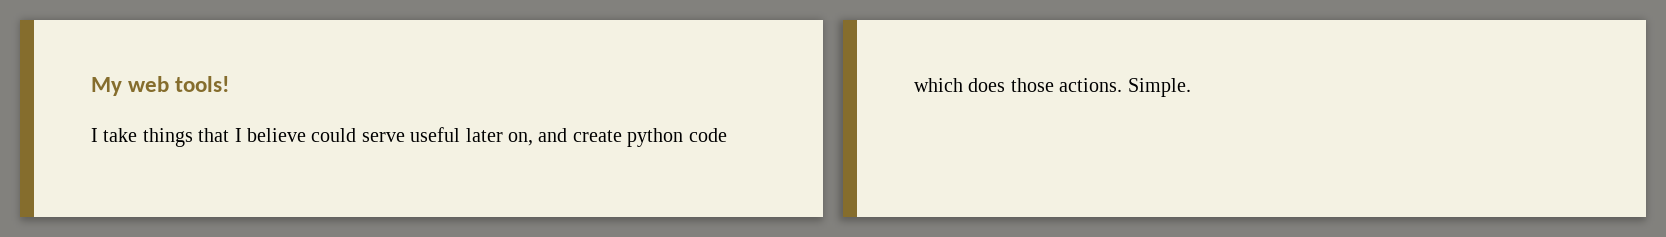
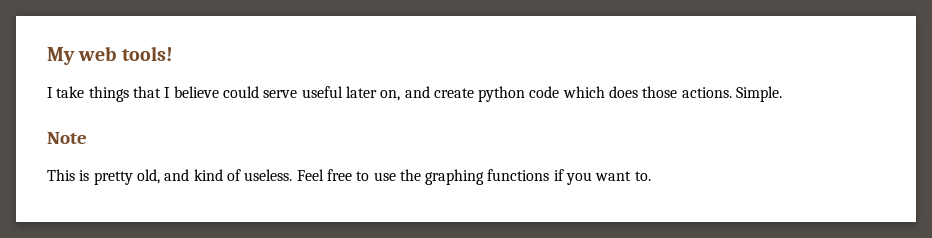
+ Note
+ This is pretty old, and kind of useless. Feel free to use the graphing functions if you want to.

